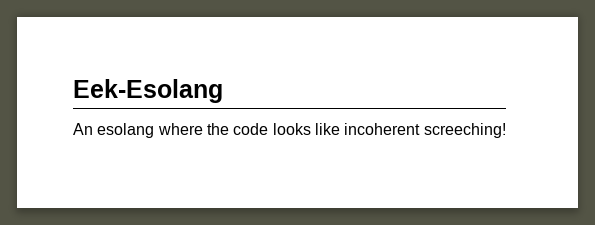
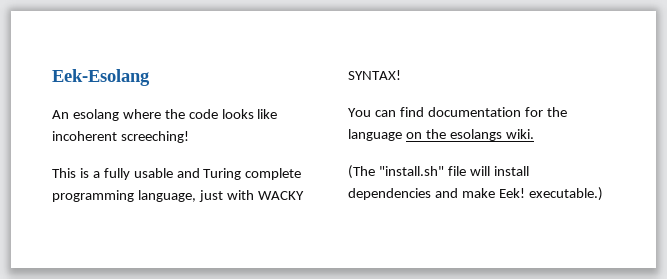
+ This is a fully usable and Turing complete programming language, just with WACKY SYNTAX!
+ You can find documentation for the language on the esolangs wiki.
+ (The "install.sh" file will install dependencies and make Eek! executable.)

